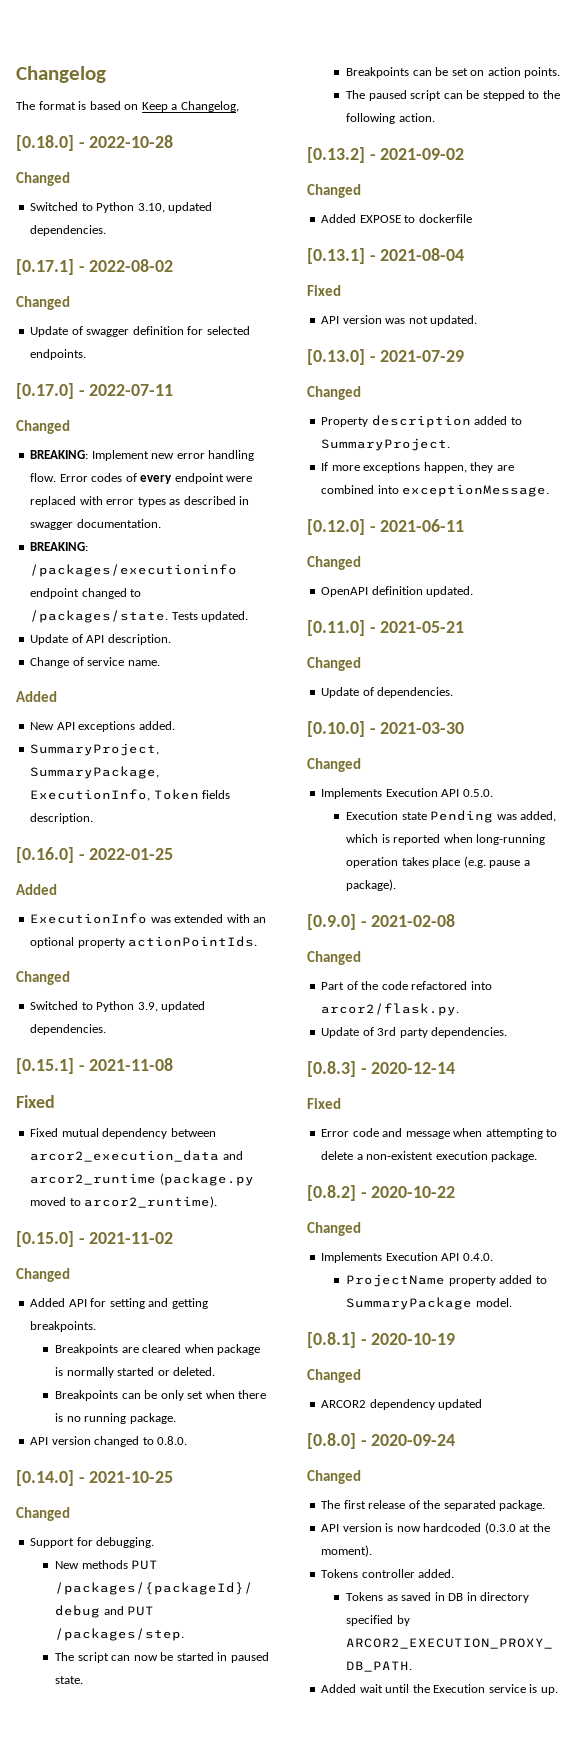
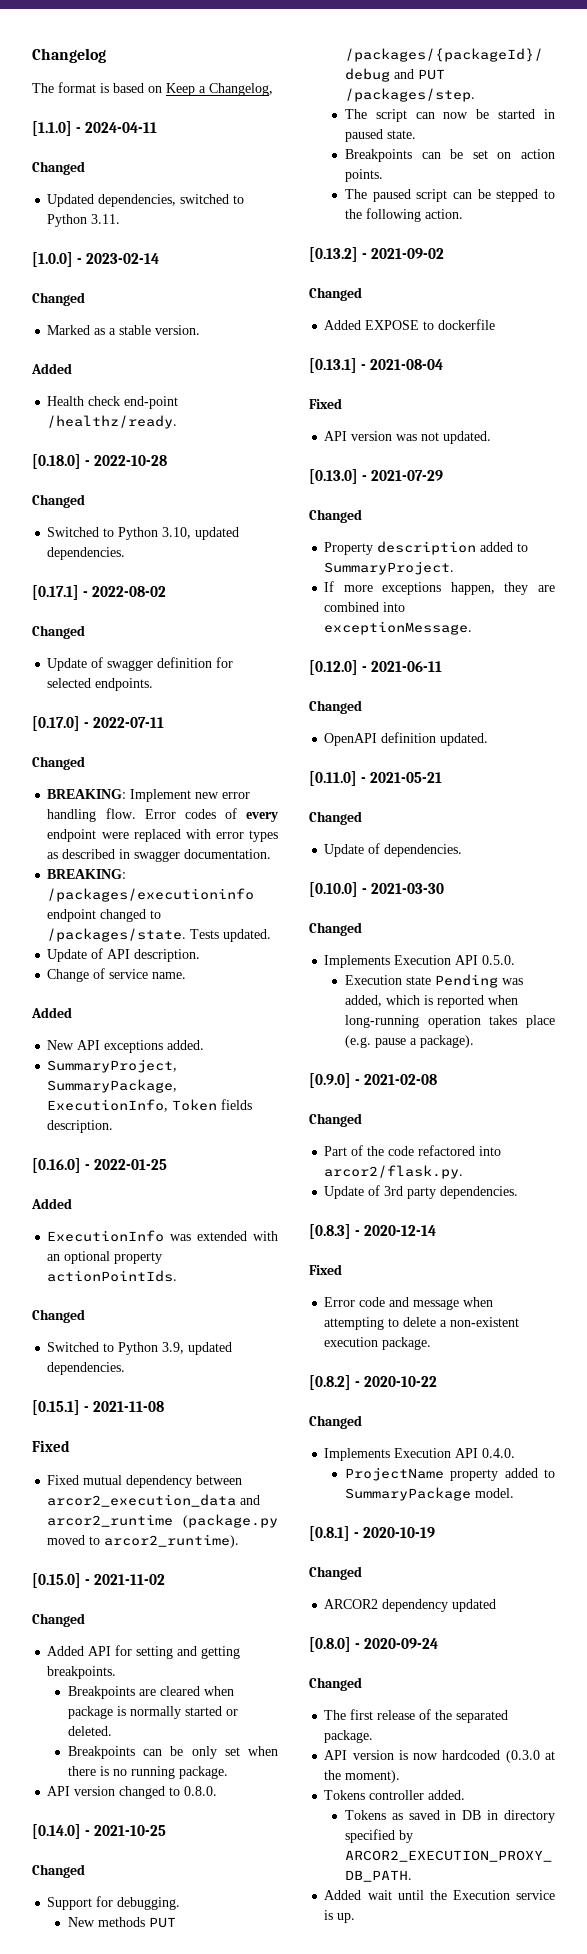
+ [1.1.0] - 2024-04-11
+ Changed
+ Updated dependencies, switched to Python 3.11.
+ [1.0.0] - 2023-02-14
+ Changed
+ Marked as a stable version.
+ Added
+ Health check end-point /healthz/ready.

